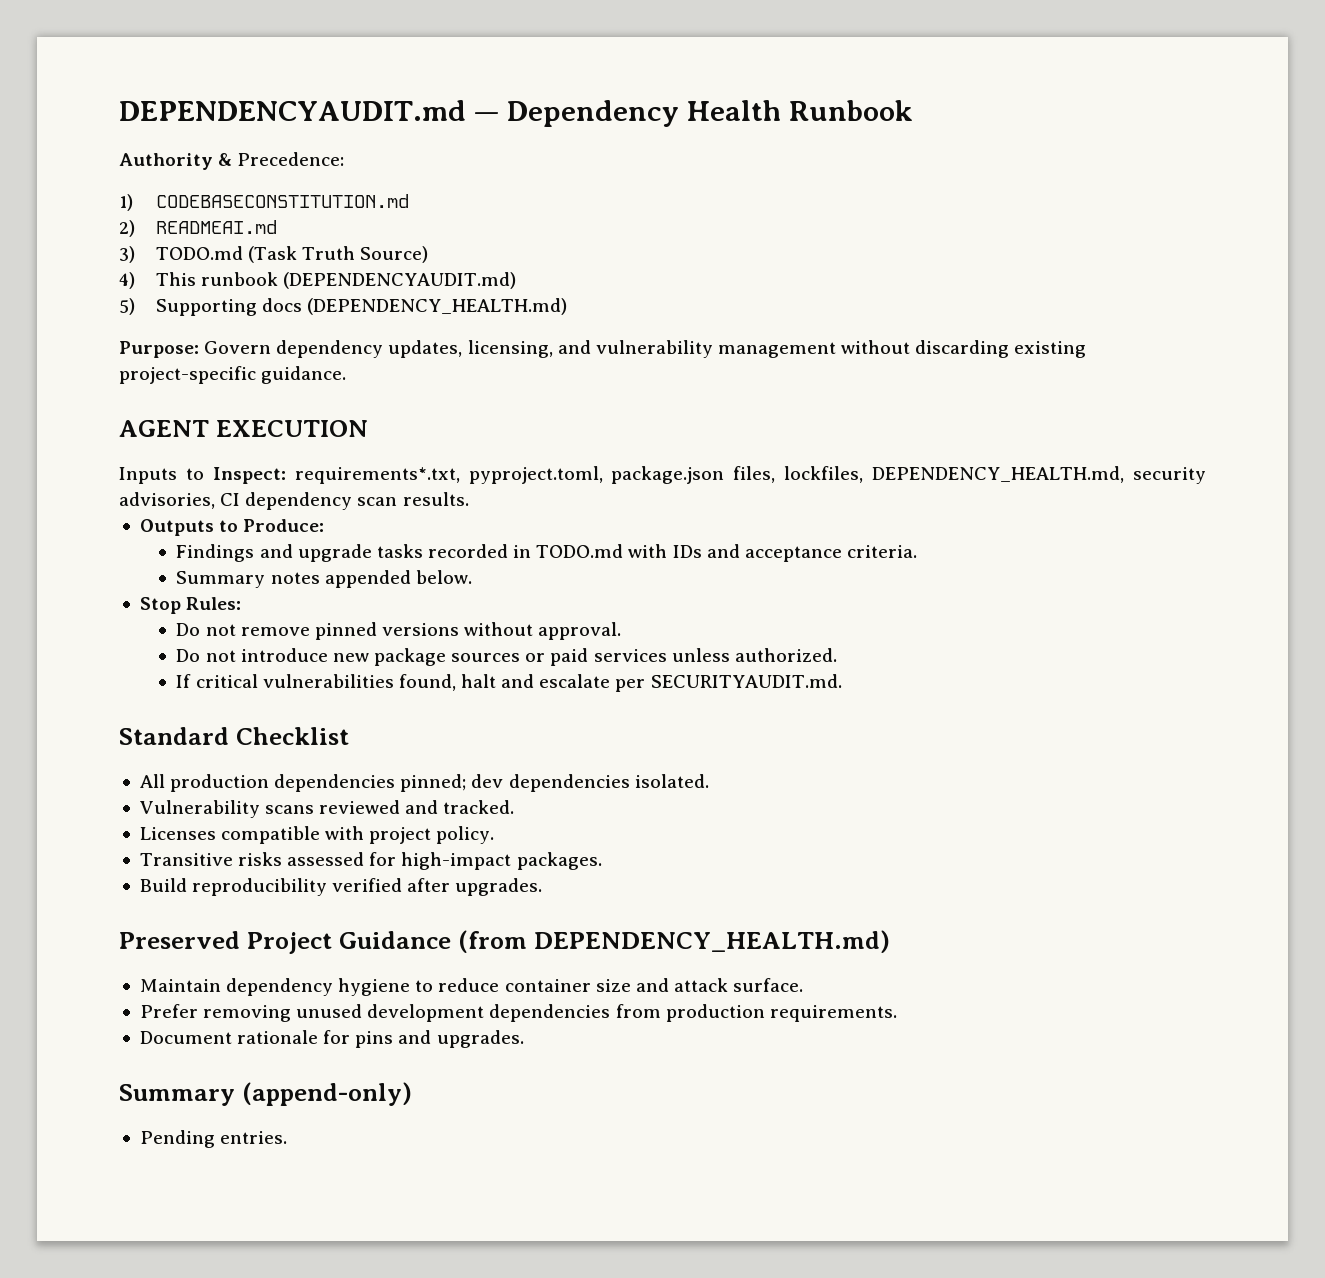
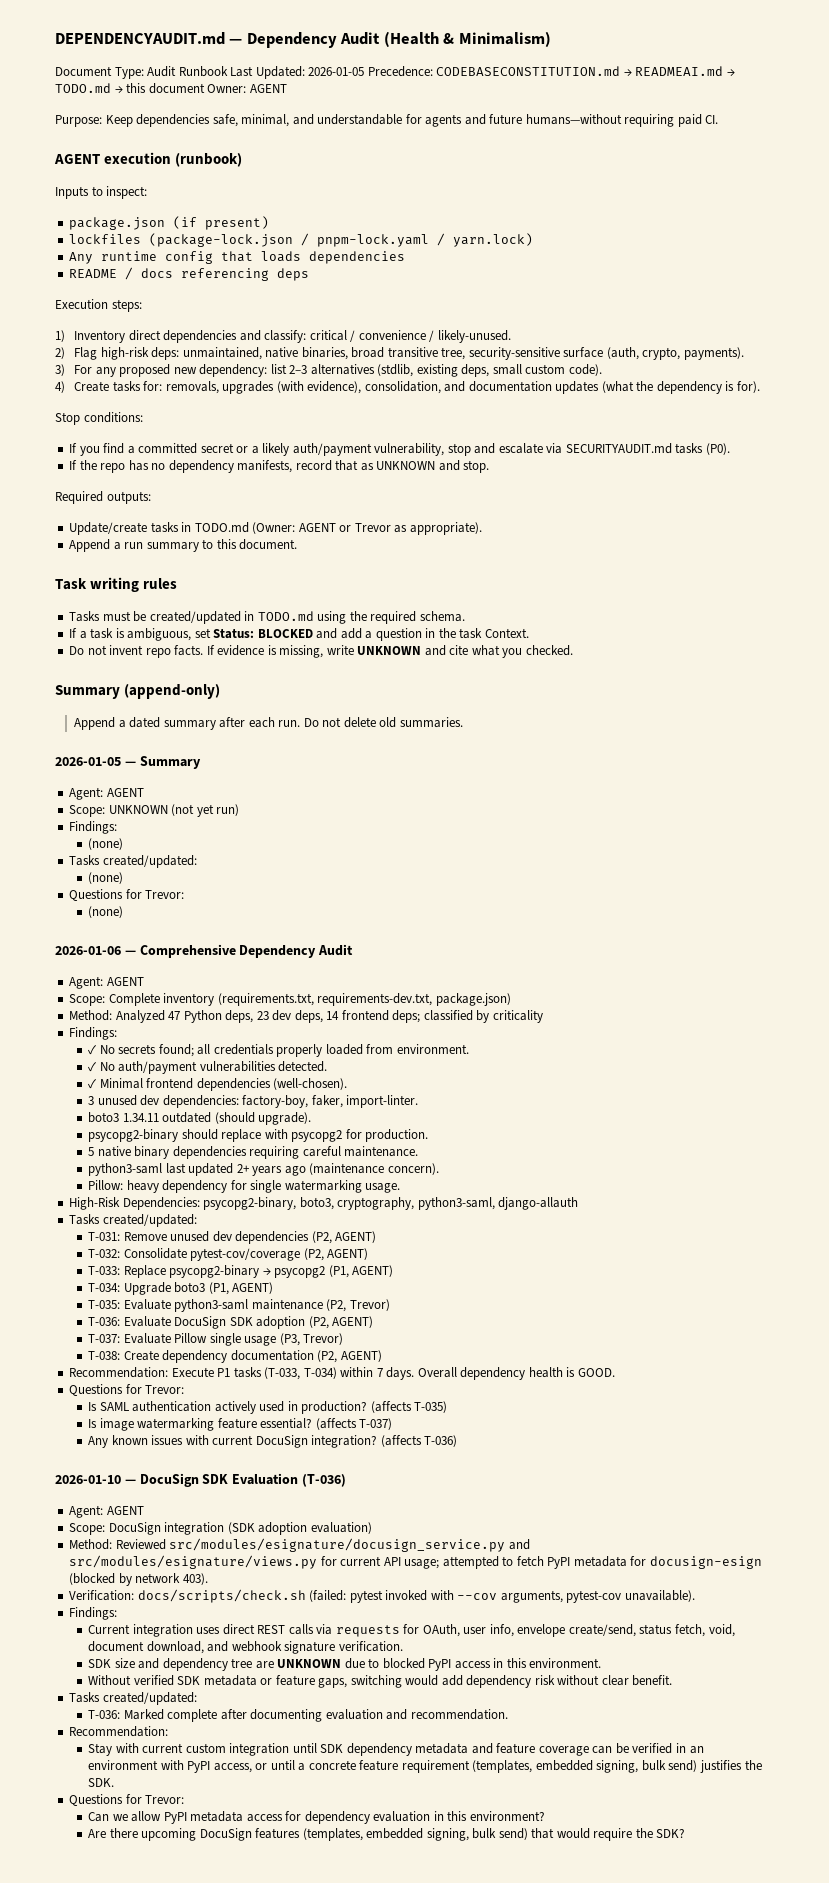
- DEPENDENCYAUDIT.md — Dependency Health Runbook
- Authority & Precedence:
- 1) CODEBASECONSTITUTION.md
- 2) READMEAI.md
- 3) TODO.md (Task Truth Source)
- 4) This runbook (DEPENDENCYAUDIT.md)
- 5) Supporting docs (DEPENDENCY_HEALTH.md)
- Purpose: Govern dependency updates, licensing, and vulnerability management without discarding existing project-specific guidance.
- AGENT EXECUTION
+ DEPENDENCYAUDIT.md — Dependency Audit (Health & Minimalism)
+ Document Type: Audit Runbook Last Updated: 2026-01-05 Precedence: CODEBASECONSTITUTION.md → READMEAI.md → TODO.md → this document Owner: AGENT
+ Purpose: Keep dependencies safe, minimal, and understandable for agents and future humans—without requiring paid CI.
+ AGENT execution (runbook)
- Inputs to Inspect: requirements*.txt, pyproject.toml, package.json files, lockfiles, DEPENDENCY_HEALTH.md, security advisories, CI dependency scan results.
- Outputs to Produce:
- Findings and upgrade tasks recorded in TODO.md with IDs and acceptance criteria.
- Summary notes appended below.
- Stop Rules:
- Do not remove pinned versions without approval.
- Do not introduce new package sources or paid services unless authorized.
- If critical vulnerabilities found, halt and escalate per SECURITYAUDIT.md.
- Standard Checklist
- All production dependencies pinned; dev dependencies isolated.
- Vulnerability scans reviewed and tracked.
- Licenses compatible with project policy.
- Transitive risks assessed for high-impact packages.
- Build reproducibility verified after upgrades.
- Preserved Project Guidance (from DEPENDENCY_HEALTH.md)
- Maintain dependency hygiene to reduce container size and attack surface.
- Prefer removing unused development dependencies from production requirements.
- Document rationale for pins and upgrades.
+ Inputs to inspect:
+ package.json (if present)
+ lockfiles (package-lock.json / pnpm-lock.yaml / yarn.lock)
+ Any runtime config that loads dependencies
+ README / docs referencing deps
+ Execution steps:
+ 1) Inventory direct dependencies and classify: critical / convenience / likely-unused.
+ 2) Flag high-risk deps: unmaintained, native binaries, broad transitive tree, security-sensitive surface (auth, crypto, payments).
+ 3) For any proposed new dependency: list 2–3 alternatives (stdlib, existing deps, small custom code).
+ 4) Create tasks for: removals, upgrades (with evidence), consolidation, and documentation updates (what the dependency is for).
+ Stop conditions:
+ If you find a committed secret or a likely auth/payment vulnerability, stop and escalate via SECURITYAUDIT.md tasks (P0).
+ If the repo has no dependency manifests, record that as UNKNOWN and stop.
+ Required outputs:
+ Update/create tasks in TODO.md (Owner: AGENT or Trevor as appropriate).
+ Append a run summary to this document.
+ Task writing rules
+ Tasks must be created/updated in TODO.md using the required schema.
+ If a task is ambiguous, set Status: BLOCKED and add a question in the task Context.
+ Do not invent repo facts. If evidence is missing, write UNKNOWN and cite what you checked.
  Summary (append-only)
- Pending entries.
+ Append a dated summary after each run. Do not delete old summaries.
+ 2026-01-05 — Summary
+ Agent: AGENT
+ Scope: UNKNOWN (not yet run)
+ Findings:
+ (none)
+ Tasks created/updated:
+ (none)
+ Questions for Trevor:
+ (none)
+ 2026-01-06 — Comprehensive Dependency Audit
+ Agent: AGENT
+ Scope: Complete inventory (requirements.txt, requirements-dev.txt, package.json)
+ Method: Analyzed 47 Python deps, 23 dev deps, 14 frontend deps; classified by criticality
+ Findings:
+ ✓ No secrets found; all credentials properly loaded from environment.
+ ✓ No auth/payment vulnerabilities detected.
+ ✓ Minimal frontend dependencies (well-chosen).
+ 3 unused dev dependencies: factory-boy, faker, import-linter.
+ boto3 1.34.11 outdated (should upgrade).
+ psycopg2-binary should replace with psycopg2 for production.
+ 5 native binary dependencies requiring careful maintenance.
+ python3-saml last updated 2+ years ago (maintenance concern).
+ Pillow: heavy dependency for single watermarking usage.
+ High-Risk Dependencies: psycopg2-binary, boto3, cryptography, python3-saml, django-allauth
+ Tasks created/updated:
+ T-031: Remove unused dev dependencies (P2, AGENT)
+ T-032: Consolidate pytest-cov/coverage (P2, AGENT)
+ T-033: Replace psycopg2-binary → psycopg2 (P1, AGENT)
+ T-034: Upgrade boto3 (P1, AGENT)
+ T-035: Evaluate python3-saml maintenance (P2, Trevor)
+ T-036: Evaluate DocuSign SDK adoption (P2, AGENT)
+ T-037: Evaluate Pillow single usage (P3, Trevor)
+ T-038: Create dependency documentation (P2, AGENT)
+ Recommendation: Execute P1 tasks (T-033, T-034) within 7 days. Overall dependency health is GOOD.
+ Questions for Trevor:
+ Is SAML authentication actively used in production? (affects T-035)
+ Is image watermarking feature essential? (affects T-037)
+ Any known issues with current DocuSign integration? (affects T-036)
+ 2026-01-10 — DocuSign SDK Evaluation (T-036)
+ Agent: AGENT
+ Scope: DocuSign integration (SDK adoption evaluation)
+ Method: Reviewed src/modules/esignature/docusign_service.py and src/modules/esignature/views.py for current API usage; attempted to fetch PyPI metadata for docusign-esign (blocked by network 403).
+ Verification: docs/scripts/check.sh (failed: pytest invoked with --cov arguments, pytest-cov unavailable).
+ Findings:
+ Current integration uses direct REST calls via requests for OAuth, user info, envelope create/send, status fetch, void, document download, and webhook signature verification.
+ SDK size and dependency tree are UNKNOWN due to blocked PyPI access in this environment.
+ Without verified SDK metadata or feature gaps, switching would add dependency risk without clear benefit.
+ Tasks created/updated:
+ T-036: Marked complete after documenting evaluation and recommendation.
+ Recommendation:
+ Stay with current custom integration until SDK dependency metadata and feature coverage can be verified in an environment with PyPI access, or until a concrete feature requirement (templates, embedded signing, bulk send) justifies the SDK.
+ Questions for Trevor:
+ Can we allow PyPI metadata access for dependency evaluation in this environment?
+ Are there upcoming DocuSign features (templates, embedded signing, bulk send) that would require the SDK?

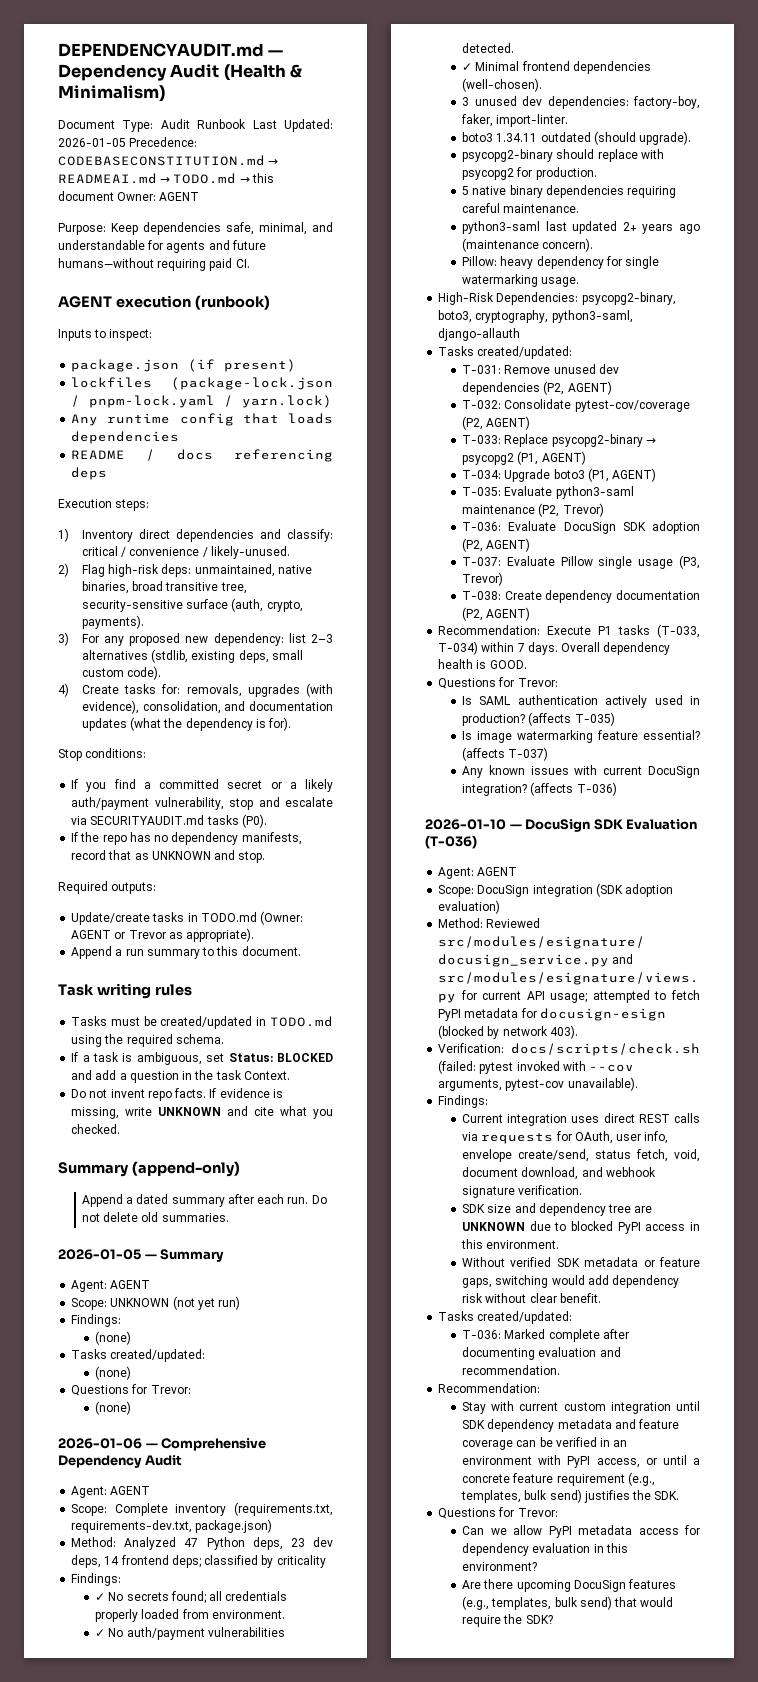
- Stay with current custom integration until SDK dependency metadata and feature coverage can be verified in an environment with PyPI access, or until a concrete feature requirement (templates, embedded signing, bulk send) justifies the SDK.
+ Stay with current custom integration until SDK dependency metadata and feature coverage can be verified in an environment with PyPI access, or until a concrete feature requirement (e.g., templates, bulk send) justifies the SDK.
- Are there upcoming DocuSign features (templates, embedded signing, bulk send) that would require the SDK?
+ Are there upcoming DocuSign features (e.g., templates, bulk send) that would require the SDK?

